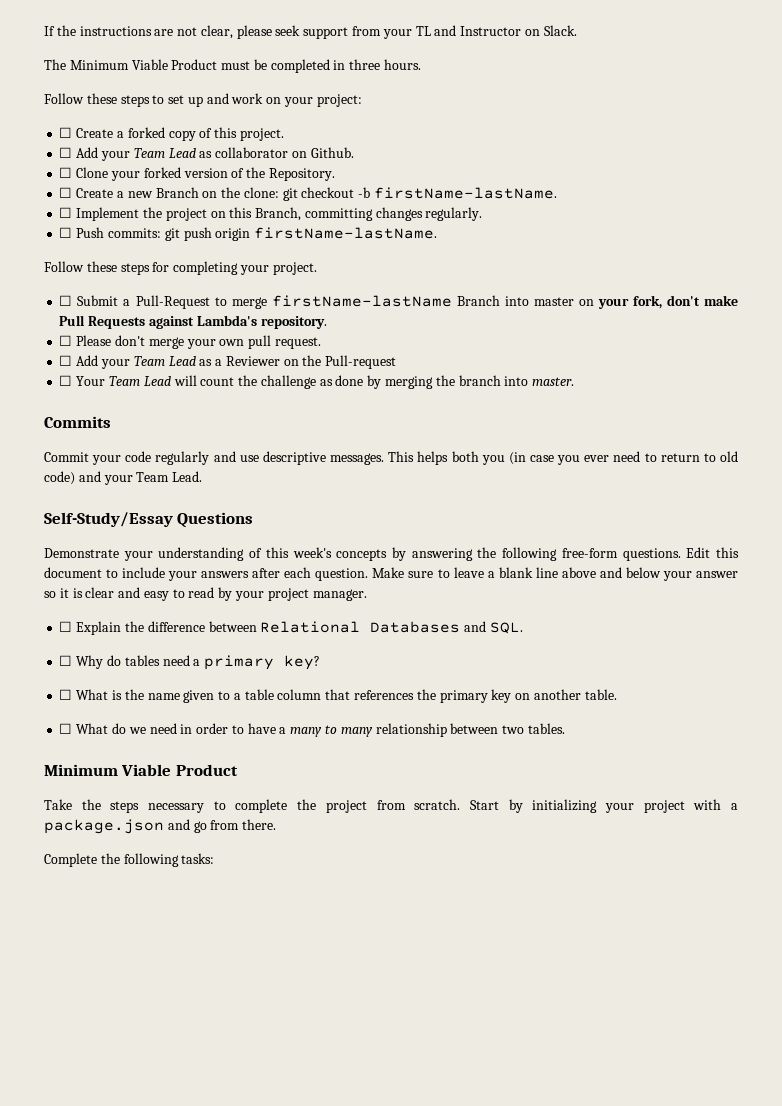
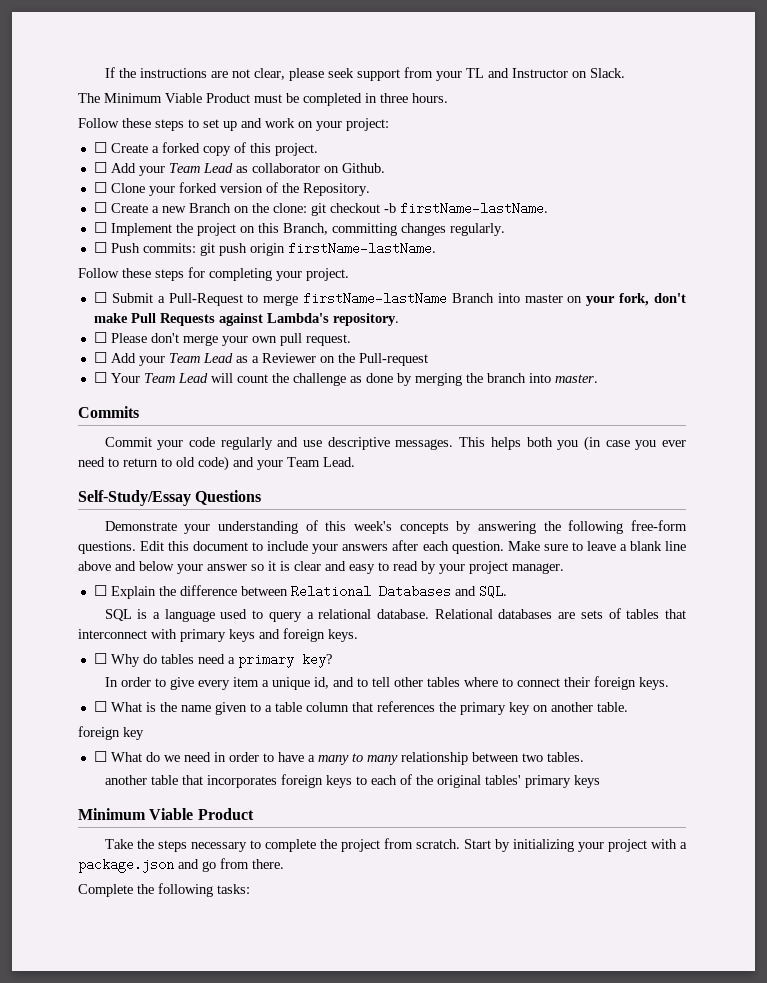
+ SQL is a language used to query a relational database. Relational databases are sets of tables that interconnect with primary keys and foreign keys.
+ In order to give every item a unique id, and to tell other tables where to connect their foreign keys.
+ foreign key
+ another table that incorporates foreign keys to each of the original tables' primary keys

